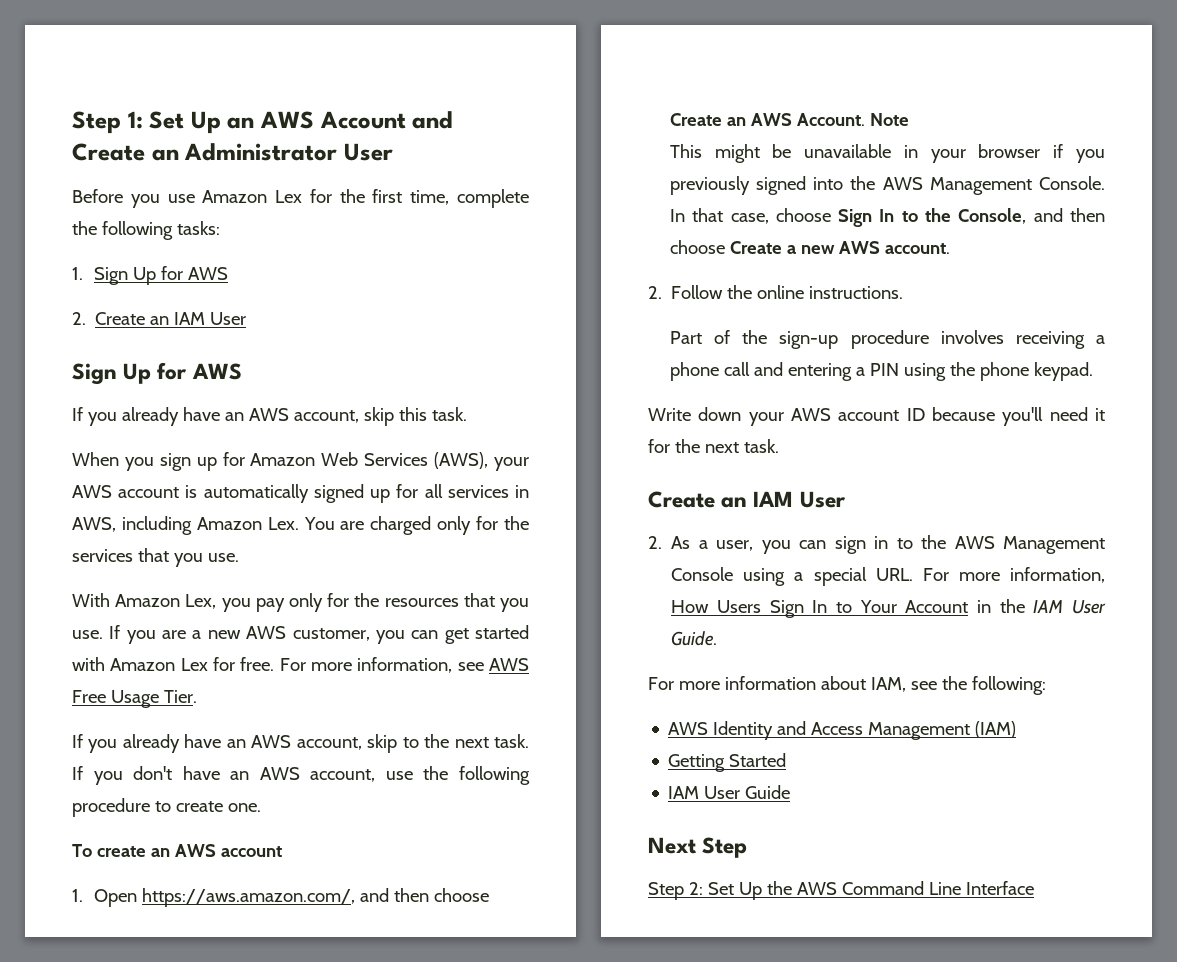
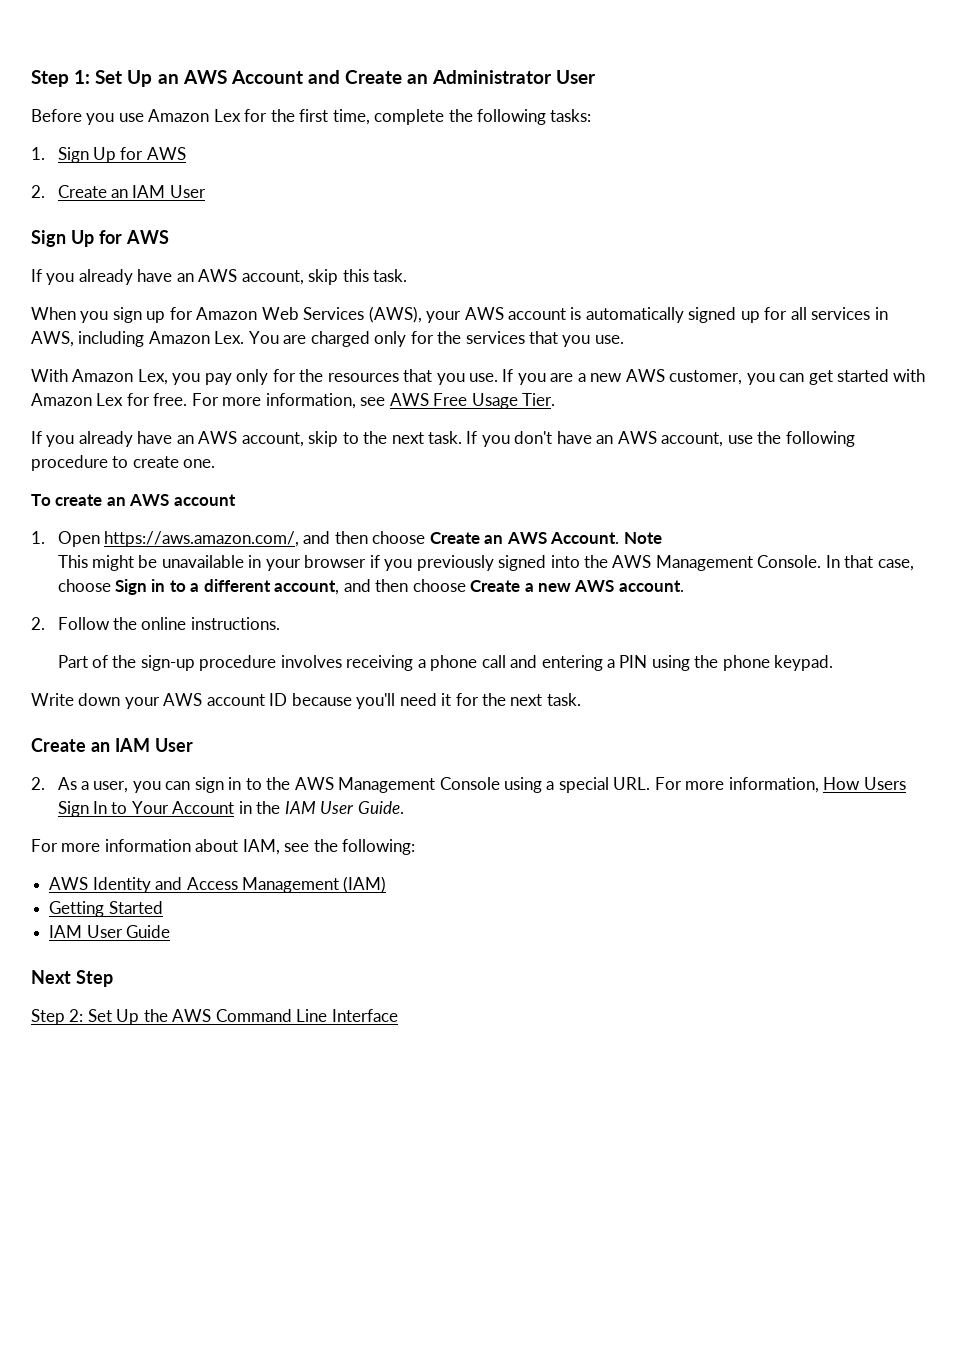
- In that case, choose Sign In to the Console, and then choose Create a new AWS account.
+ In that case, choose Sign in to a different account, and then choose Create a new AWS account.

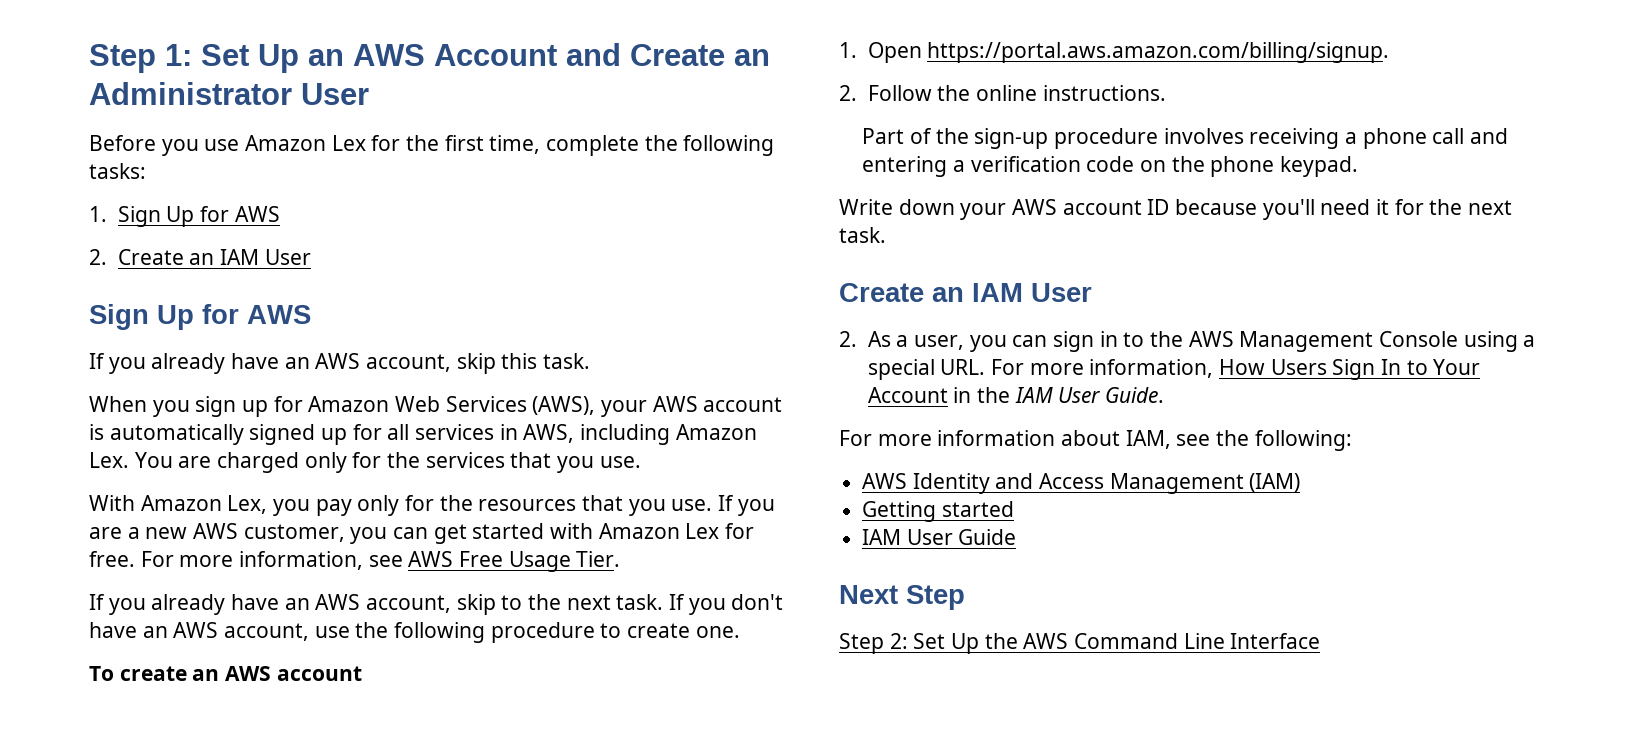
- 1. Open https://aws.amazon.com/, and then choose Create an AWS Account. Note
- This might be unavailable in your browser if you previously signed into the AWS Management Console. In that case, choose Sign in to a different account, and then choose Create a new AWS account.
+ 1. Open https://portal.aws.amazon.com/billing/signup.
- Part of the sign-up procedure involves receiving a phone call and entering a PIN using the phone keypad.
+ Part of the sign-up procedure involves receiving a phone call and entering a verification code on the phone keypad.
- Getting Started
+ Getting started

